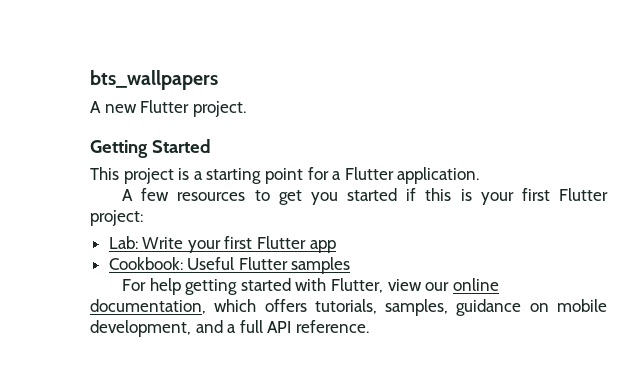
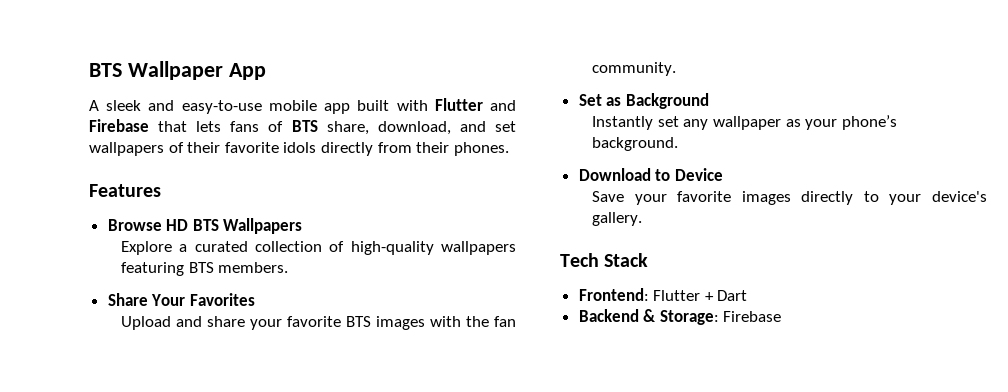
- bts_wallpapers
- A new Flutter project.
- Getting Started
- This project is a starting point for a Flutter application.
- A few resources to get you started if this is your first Flutter project:
- Lab: Write your first Flutter app
- Cookbook: Useful Flutter samples
- For help getting started with Flutter, view our online documentation, which offers tutorials, samples, guidance on mobile development, and a full API reference.
+ BTS Wallpaper App
+ A sleek and easy-to-use mobile app built with Flutter and Firebase that lets fans of BTS share, download, and set wallpapers of their favorite idols directly from their phones.
+ Features
+ Browse HD BTS Wallpapers
+ Explore a curated collection of high-quality wallpapers featuring BTS members.
+ Share Your Favorites
+ Upload and share your favorite BTS images with the fan community.
+ Set as Background
+ Instantly set any wallpaper as your phone’s background.
+ Download to Device
+ Save your favorite images directly to your device's gallery.
+ Tech Stack
+ Frontend: Flutter + Dart
+ Backend & Storage: Firebase

